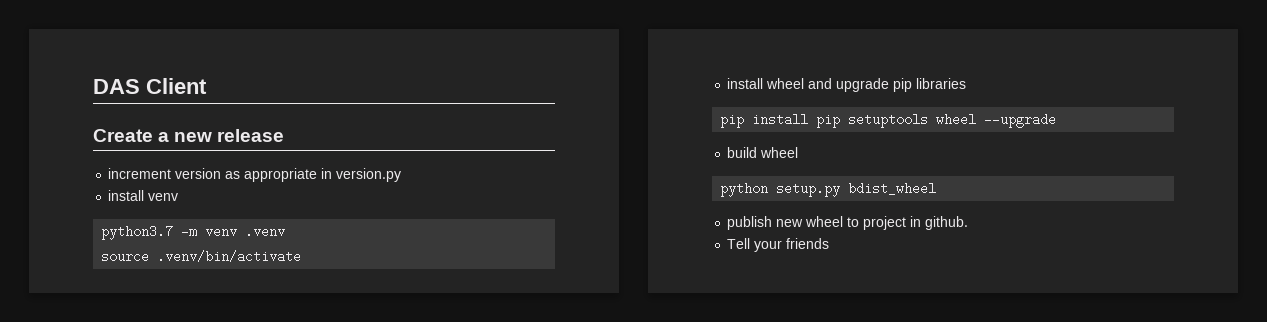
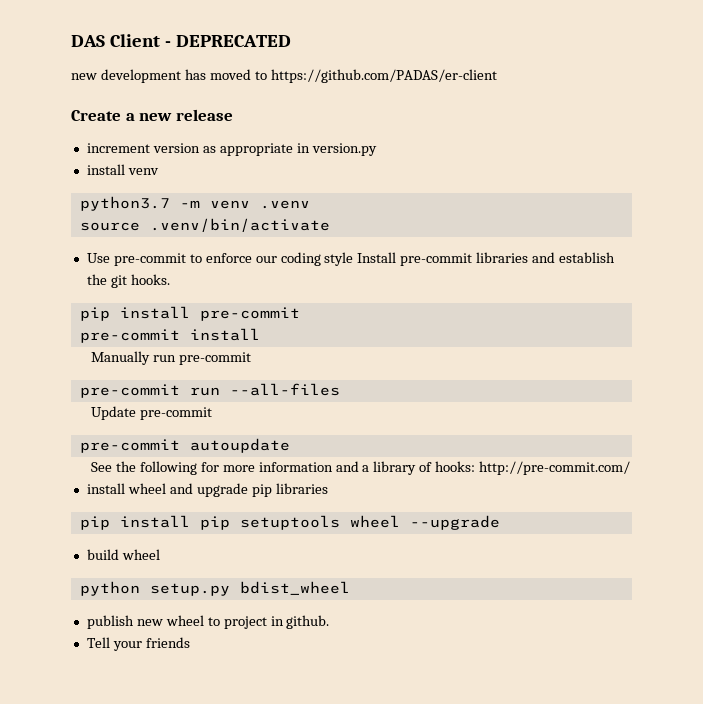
- DAS Client
+ DAS Client - DEPRECATED
+ new development has moved to https://github.com/PADAS/er-client
+ Use pre-commit to enforce our coding style Install pre-commit libraries and establish the git hooks.
+ pip install pre-commit
+ pre-commit install
+ Manually run pre-commit
+ pre-commit run --all-files
+ Update pre-commit
+ pre-commit autoupdate
+ See the following for more information and a library of hooks: http://pre-commit.com/

